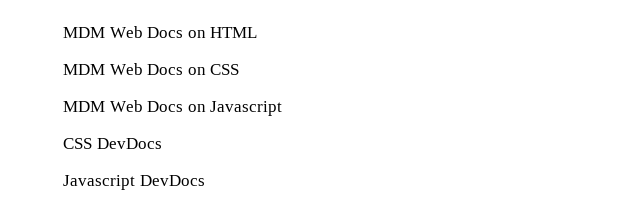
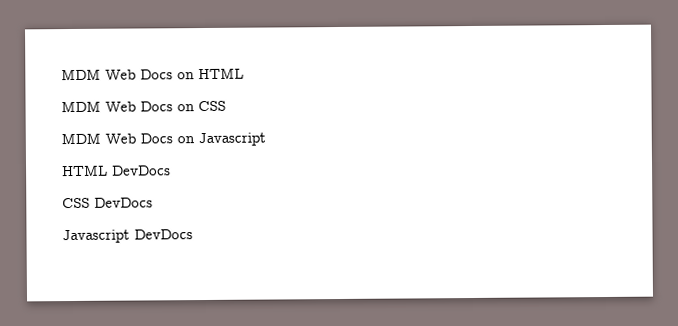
+ HTML DevDocs

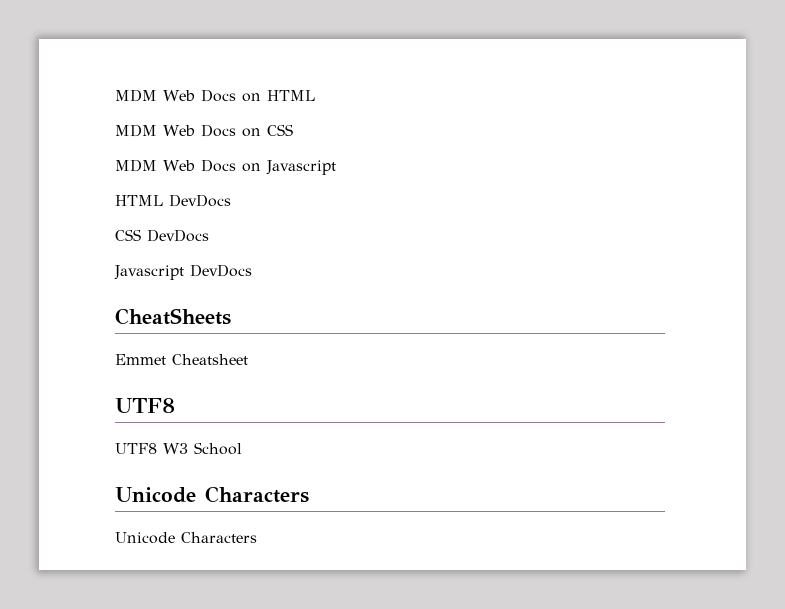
+ CheatSheets
+ Emmet Cheatsheet
+ UTF8
+ UTF8 W3 School
+ Unicode Characters
+ Unicode Characters

